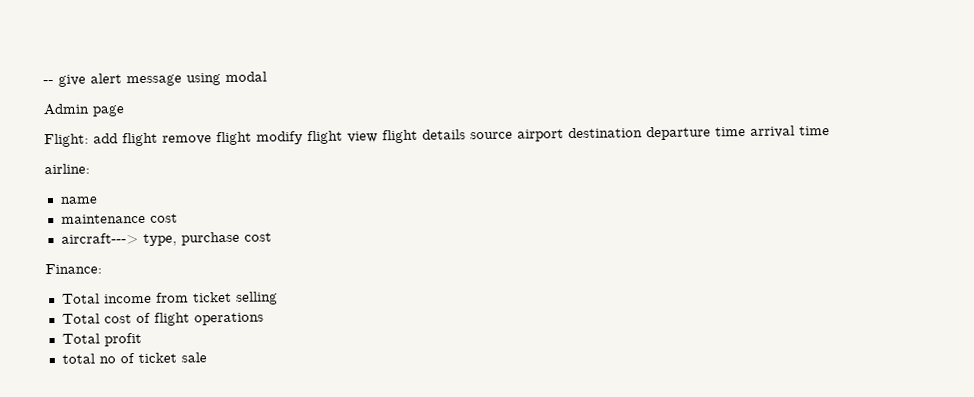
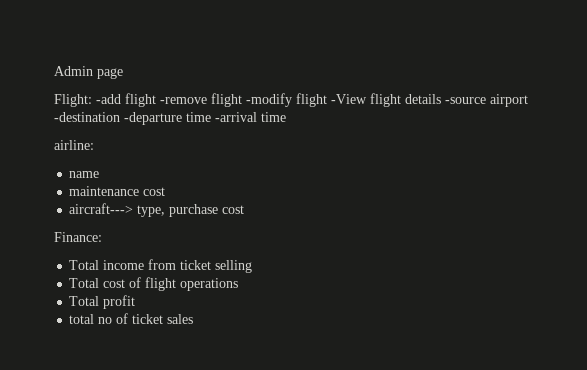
- -- give alert message using modal
  Admin page
- Flight: add flight remove flight modify flight view flight details source airport destination departure time arrival time
+ Flight: -add flight -remove flight -modify flight -View flight details -source airport -destination -departure time -arrival time
- total no of ticket sale
+ total no of ticket sales

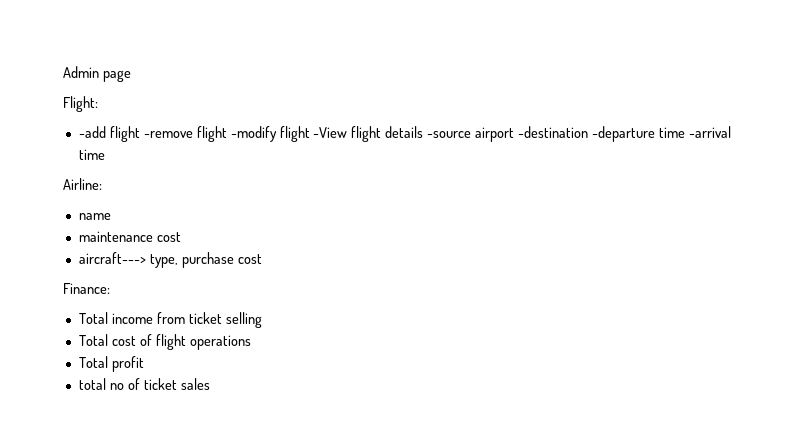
- Flight: -add flight -remove flight -modify flight -View flight details -source airport -destination -departure time -arrival time
+ Flight:
+ -add flight -remove flight -modify flight -View flight details -source airport -destination -departure time -arrival time
- airline:
+ Airline:

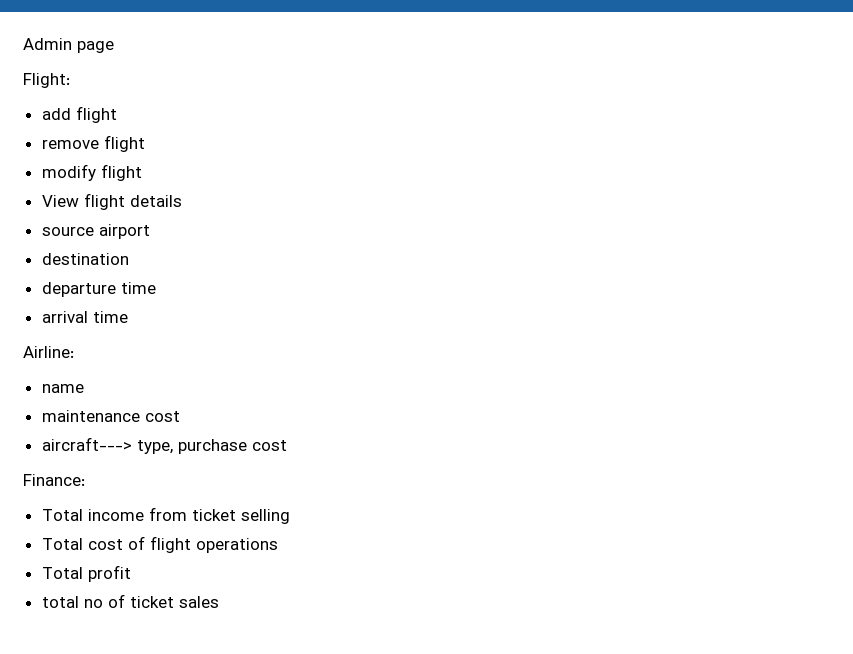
- -add flight -remove flight -modify flight -View flight details -source airport -destination -departure time -arrival time
+ add flight
+ remove flight
+ modify flight
+ View flight details
+ source airport
+ destination
+ departure time
+ arrival time

